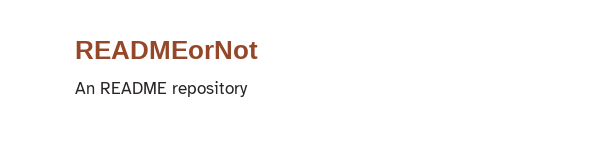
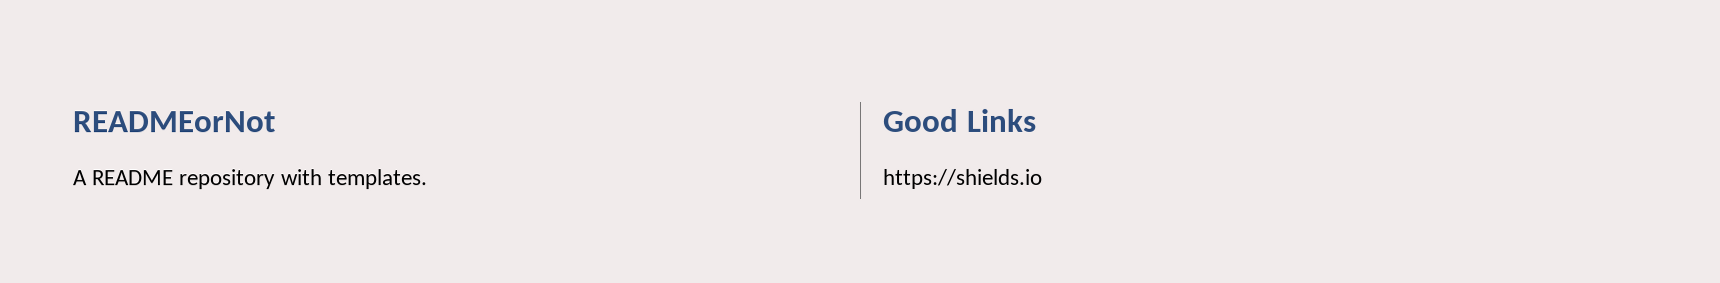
- An README repository
+ A README repository with templates.
+ Good Links
+ https://shields.io

